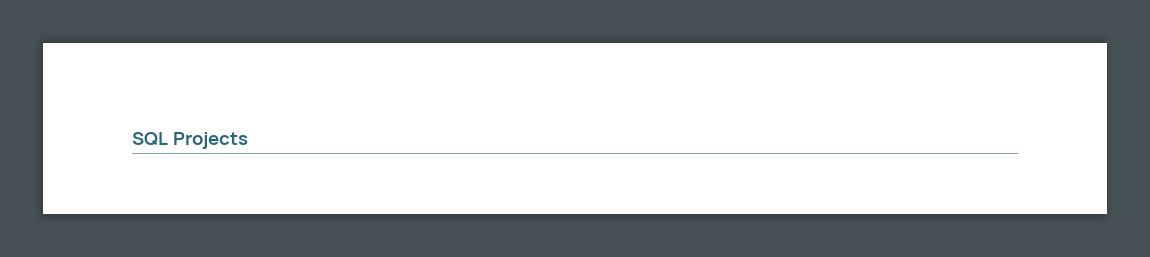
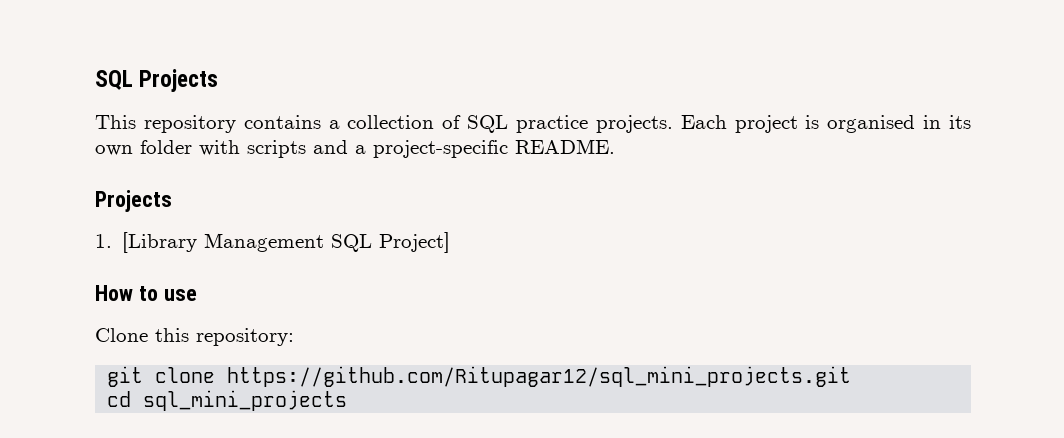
+ This repository contains a collection of SQL practice projects. Each project is organised in its own folder with scripts and a project-specific README.
+ Projects
+ 1. [Library Management SQL Project]
+ How to use
+ Clone this repository:
+ git clone https://github.com/Ritupagar12/sql_mini_projects.git
+ cd sql_mini_projects

